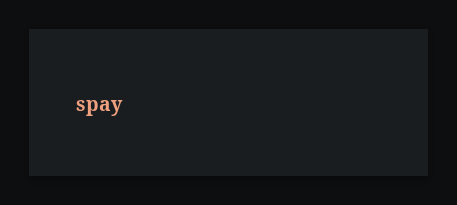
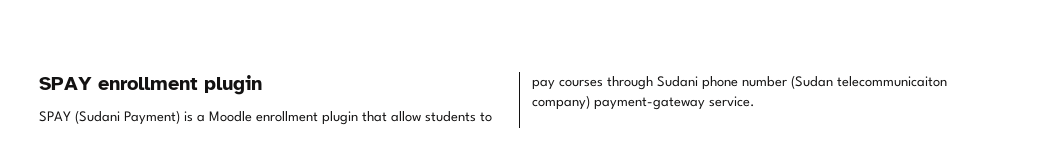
- spay
+ SPAY enrollment plugin
+ SPAY (Sudani Payment) is a Moodle enrollment plugin that allow students to pay courses through Sudani phone number (Sudan telecommunicaiton company) payment-gateway service.

